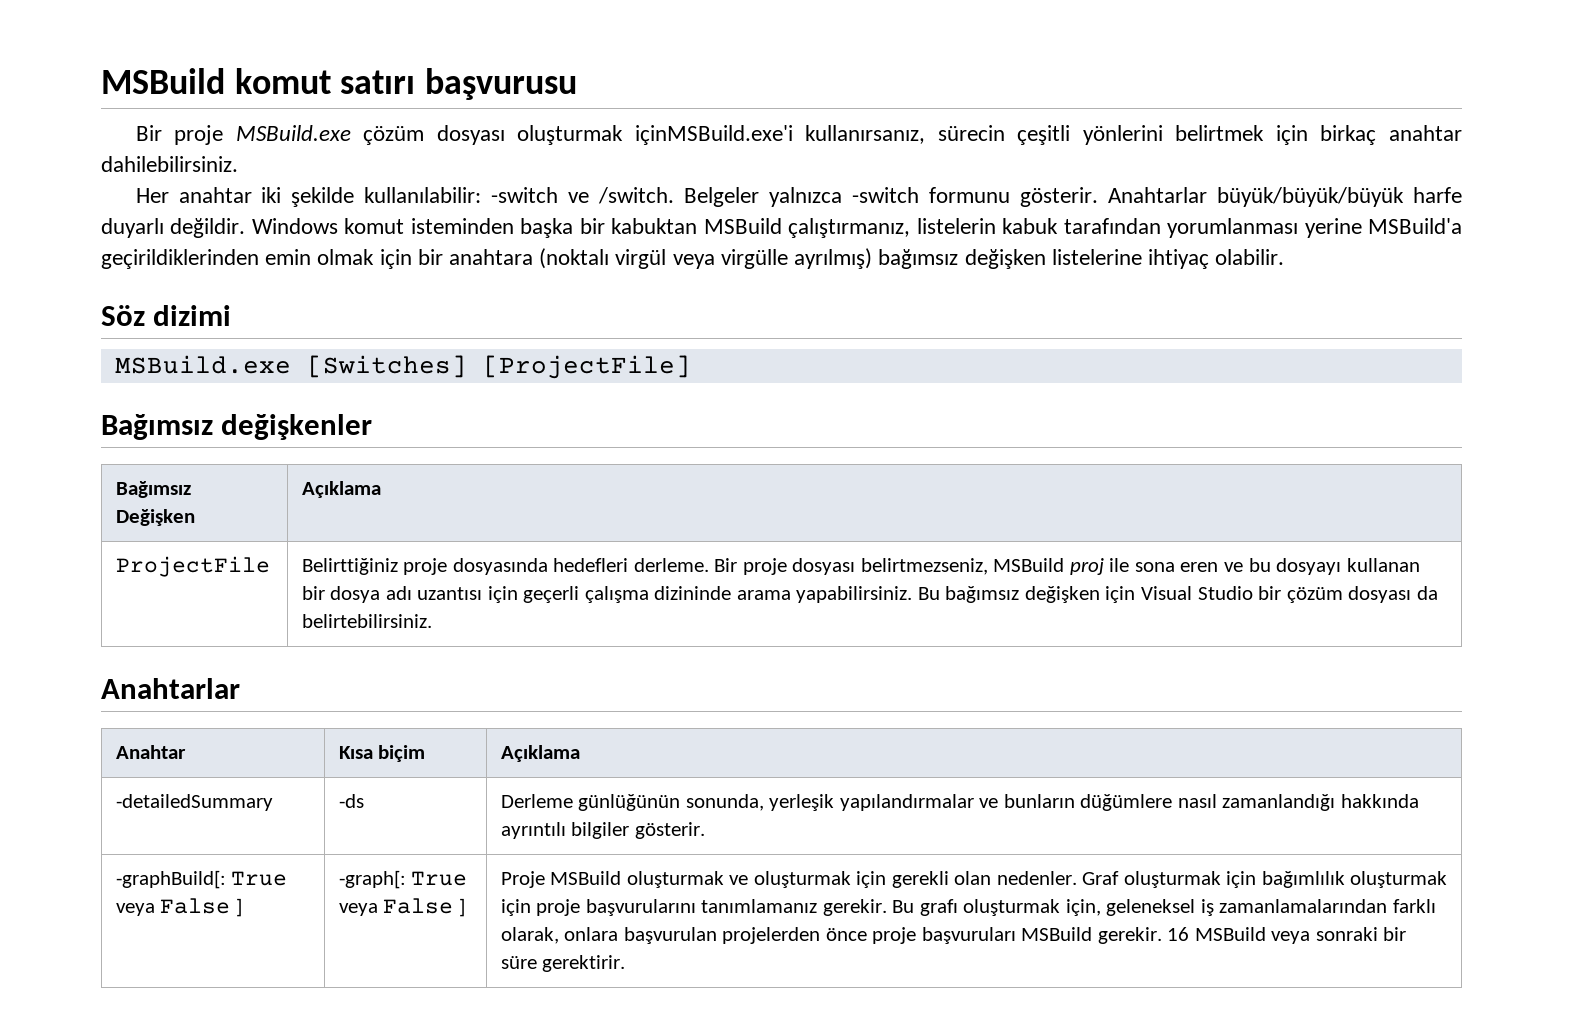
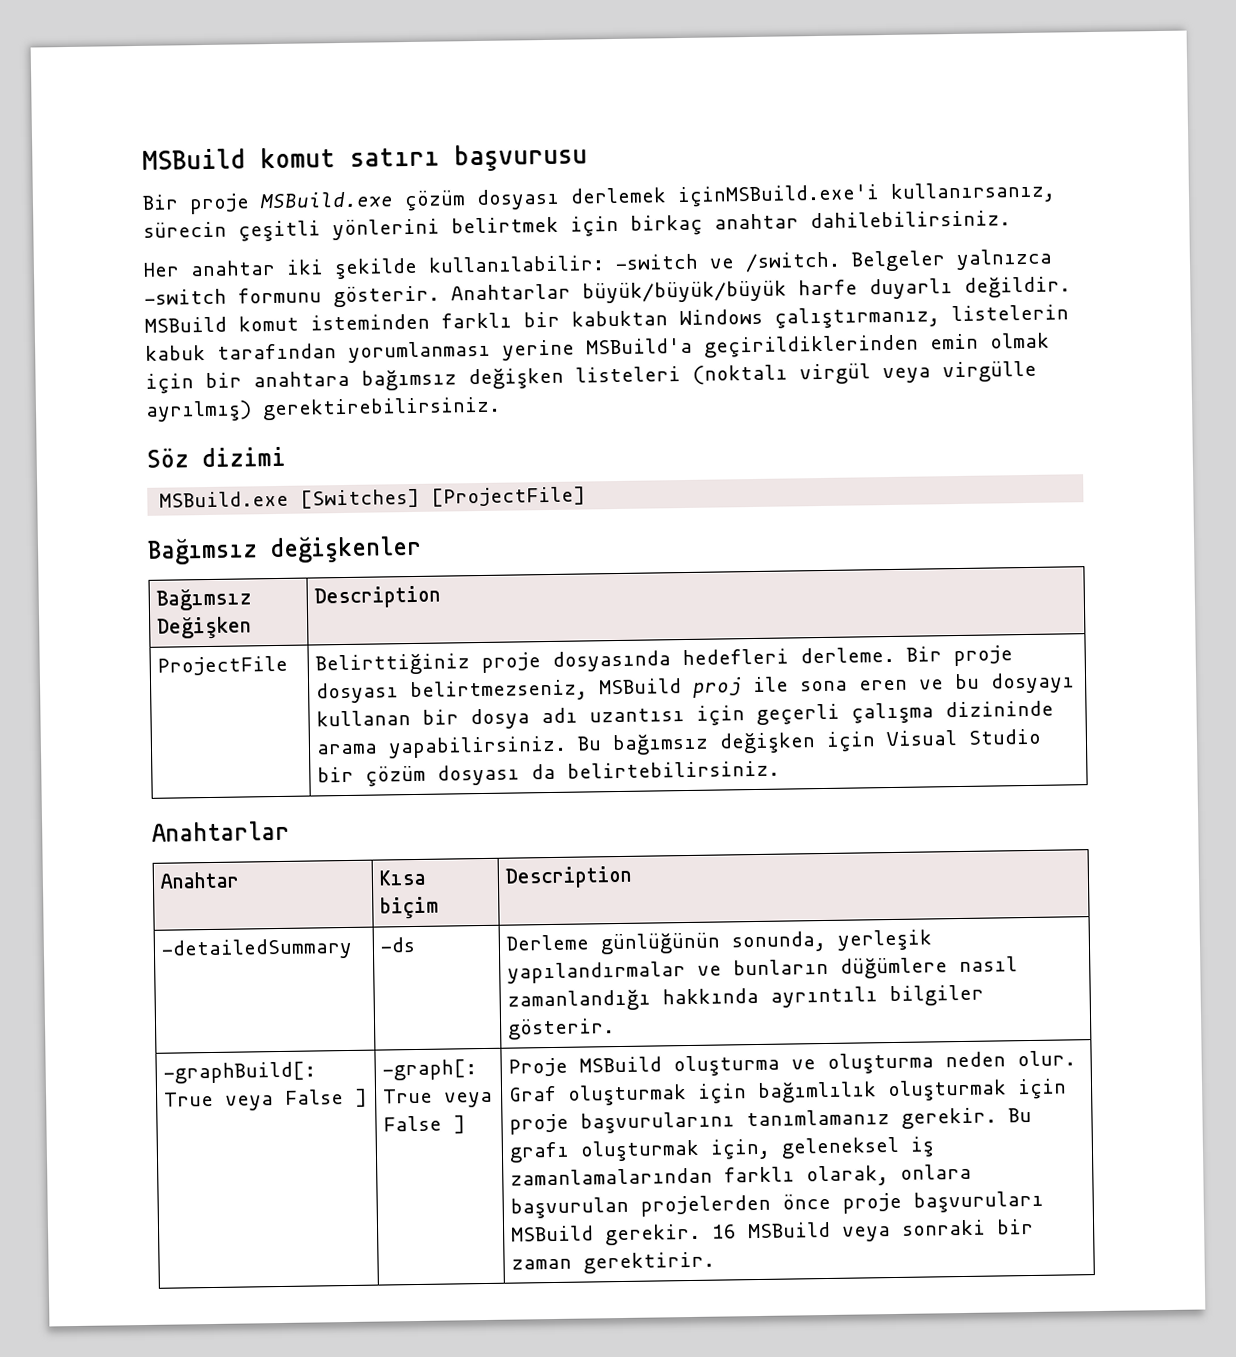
- Bir proje MSBuild.exe çözüm dosyası oluşturmak içinMSBuild.exe'i kullanırsanız, sürecin çeşitli yönlerini belirtmek için birkaç anahtar dahilebilirsiniz.
+ Bir proje MSBuild.exe çözüm dosyası derlemek içinMSBuild.exe'i kullanırsanız, sürecin çeşitli yönlerini belirtmek için birkaç anahtar dahilebilirsiniz.
- Windows komut isteminden başka bir kabuktan MSBuild çalıştırmanız, listelerin kabuk tarafından yorumlanması yerine MSBuild'a geçirildiklerinden emin olmak için bir anahtara (noktalı virgül veya virgülle ayrılmış) bağımsız değişken listelerine ihtiyaç olabilir.
+ MSBuild komut isteminden farklı bir kabuktan Windows çalıştırmanız, listelerin kabuk tarafından yorumlanması yerine MSBuild'a geçirildiklerinden emin olmak için bir anahtara bağımsız değişken listeleri (noktalı virgül veya virgülle ayrılmış) gerektirebilirsiniz.
- Bağımsız Değişken | Açıklama
+ Bağımsız Değişken | Description
- Anahtar | Kısa biçim | Açıklama
+ Anahtar | Kısa biçim | Description
- Proje MSBuild oluşturmak ve oluşturmak için gerekli olan nedenler.
+ Proje MSBuild oluşturma ve oluşturma neden olur.
- 16 MSBuild veya sonraki bir süre gerektirir.
+ 16 MSBuild veya sonraki bir zaman gerektirir.

